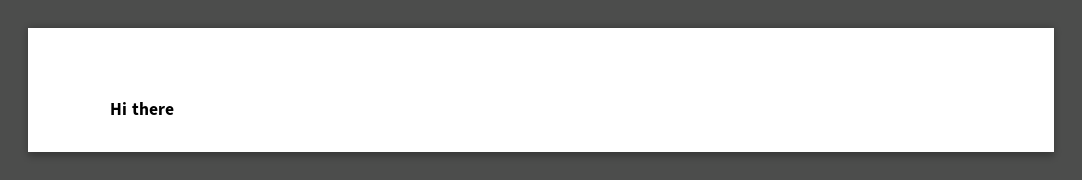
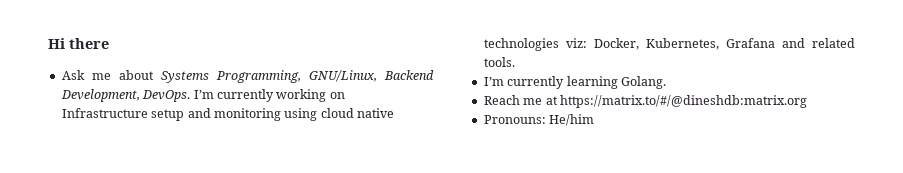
+ Ask me about Systems Programming, GNU/Linux, Backend Development, DevOps. I’m currently working on Infrastructure setup and monitoring using cloud native technologies viz: Docker, Kubernetes, Grafana and related tools.
+ I’m currently learning Golang.
+ Reach me at https://matrix.to/#/@dineshdb:matrix.org
+ Pronouns: He/him

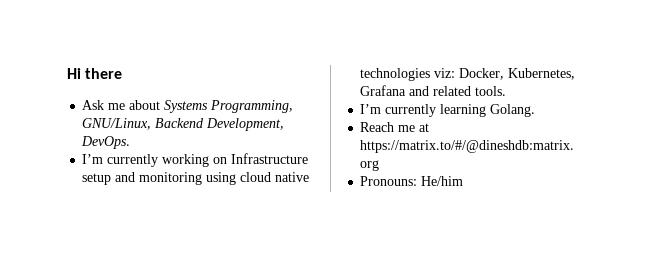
- Ask me about Systems Programming, GNU/Linux, Backend Development, DevOps. I’m currently working on Infrastructure setup and monitoring using cloud native technologies viz: Docker, Kubernetes, Grafana and related tools.
+ Ask me about Systems Programming, GNU/Linux, Backend Development, DevOps.
+ I’m currently working on Infrastructure setup and monitoring using cloud native technologies viz: Docker, Kubernetes, Grafana and related tools.

